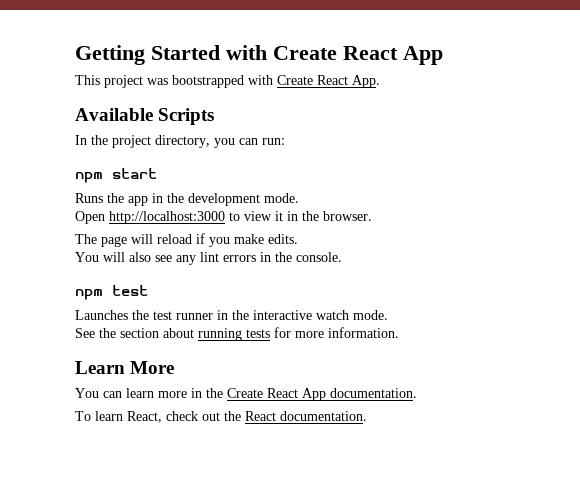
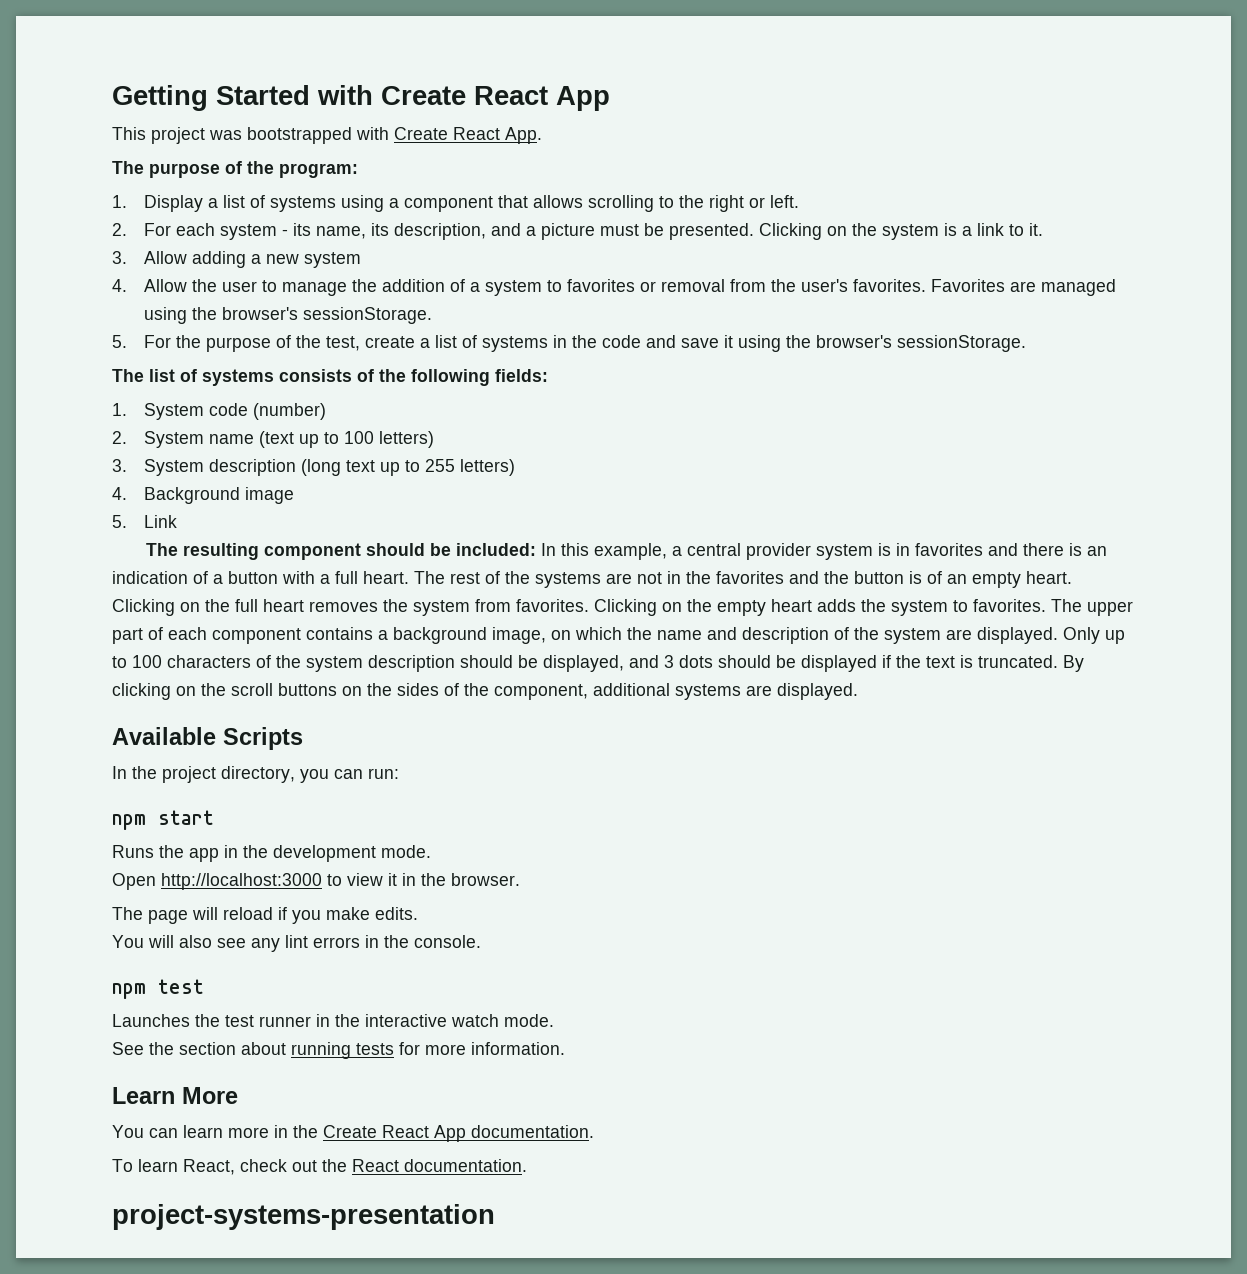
+ The purpose of the program:
+ 1. Display a list of systems using a component that allows scrolling to the right or left.
+ 2. For each system - its name, its description, and a picture must be presented. Clicking on the system is a link to it.
+ 3. Allow adding a new system
+ 4. Allow the user to manage the addition of a system to favorites or removal from the user's favorites. Favorites are managed using the browser's sessionStorage.
+ 5. For the purpose of the test, create a list of systems in the code and save it using the browser's sessionStorage.
+ The list of systems consists of the following fields:
+ 1. System code (number)
+ 2. System name (text up to 100 letters)
+ 3. System description (long text up to 255 letters)
+ 4. Background image
+ 5. Link
+ The resulting component should be included: In this example, a central provider system is in favorites and there is an indication of a button with a full heart. The rest of the systems are not in the favorites and the button is of an empty heart. Clicking on the full heart removes the system from favorites. Clicking on the empty heart adds the system to favorites. The upper part of each component contains a background image, on which the name and description of the system are displayed. Only up to 100 characters of the system description should be displayed, and 3 dots should be displayed if the text is truncated. By clicking on the scroll buttons on the sides of the component, additional systems are displayed.
+ project-systems-presentation

